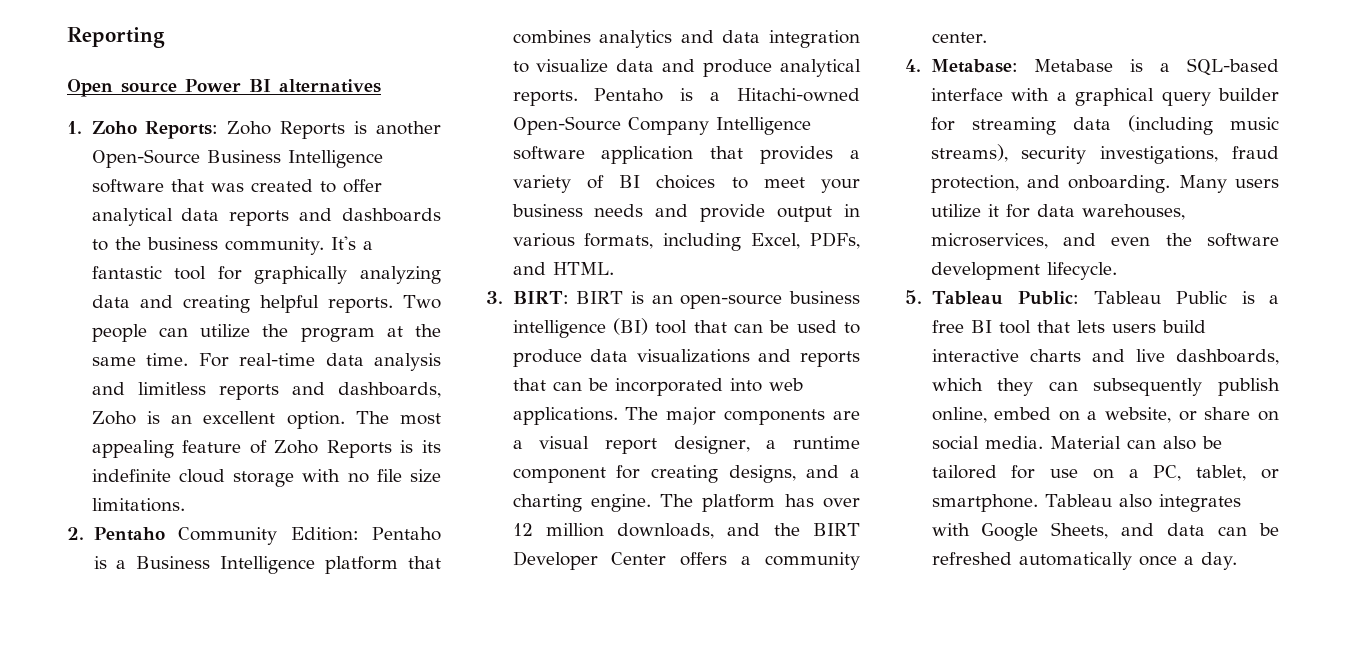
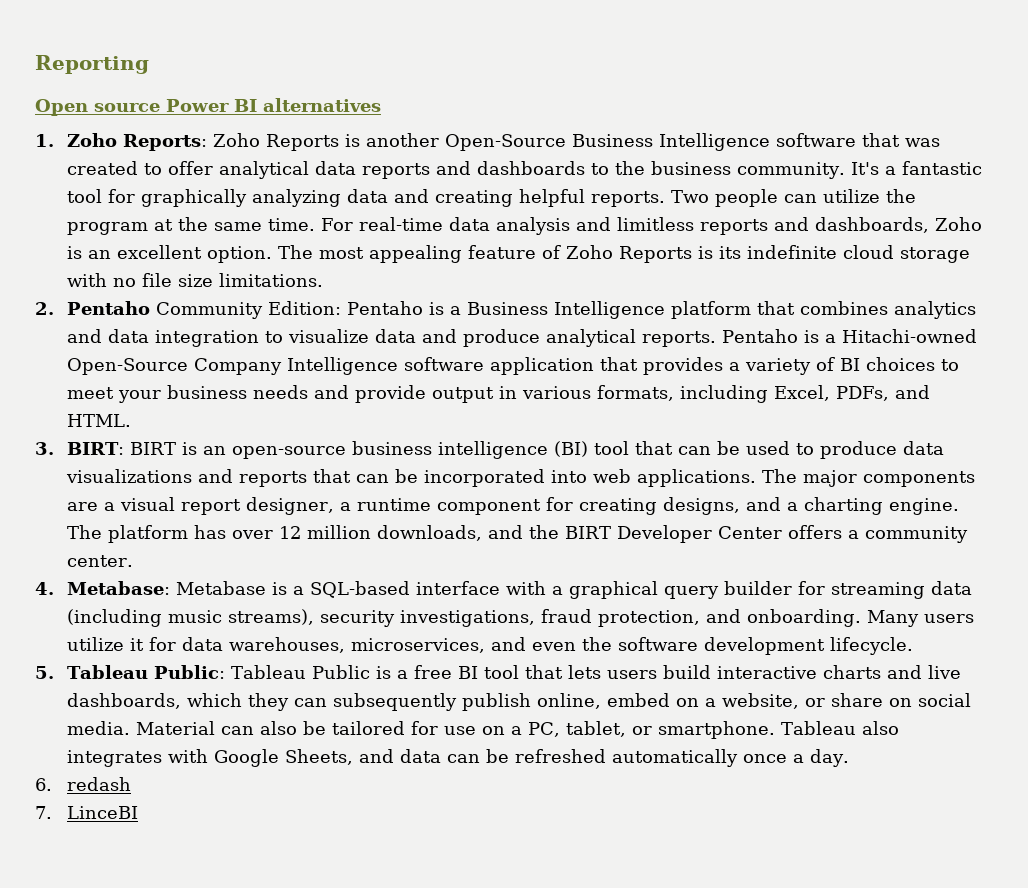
+ 6. redash
+ 7. LinceBI

